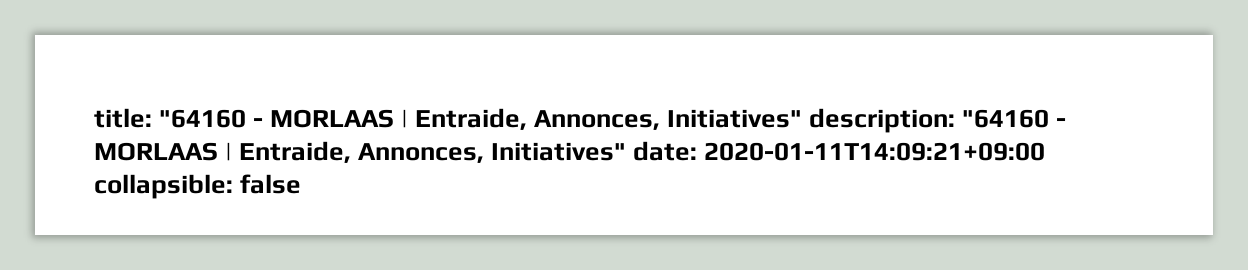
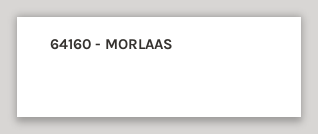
- title: "64160 - MORLAAS | Entraide, Annonces, Initiatives" description: "64160 - MORLAAS | Entraide, Annonces, Initiatives" date: 2020-01-11T14:09:21+09:00 collapsible: false
+ 64160 - MORLAAS

